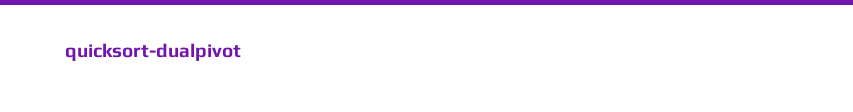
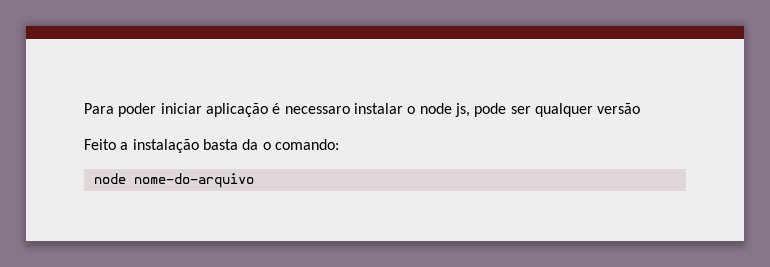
- quicksort-dualpivot
+ Para poder iniciar aplicação é necessaro instalar o node js, pode ser qualquer versão
+ Feito a instalação basta da o comando:
+ node nome-do-arquivo

